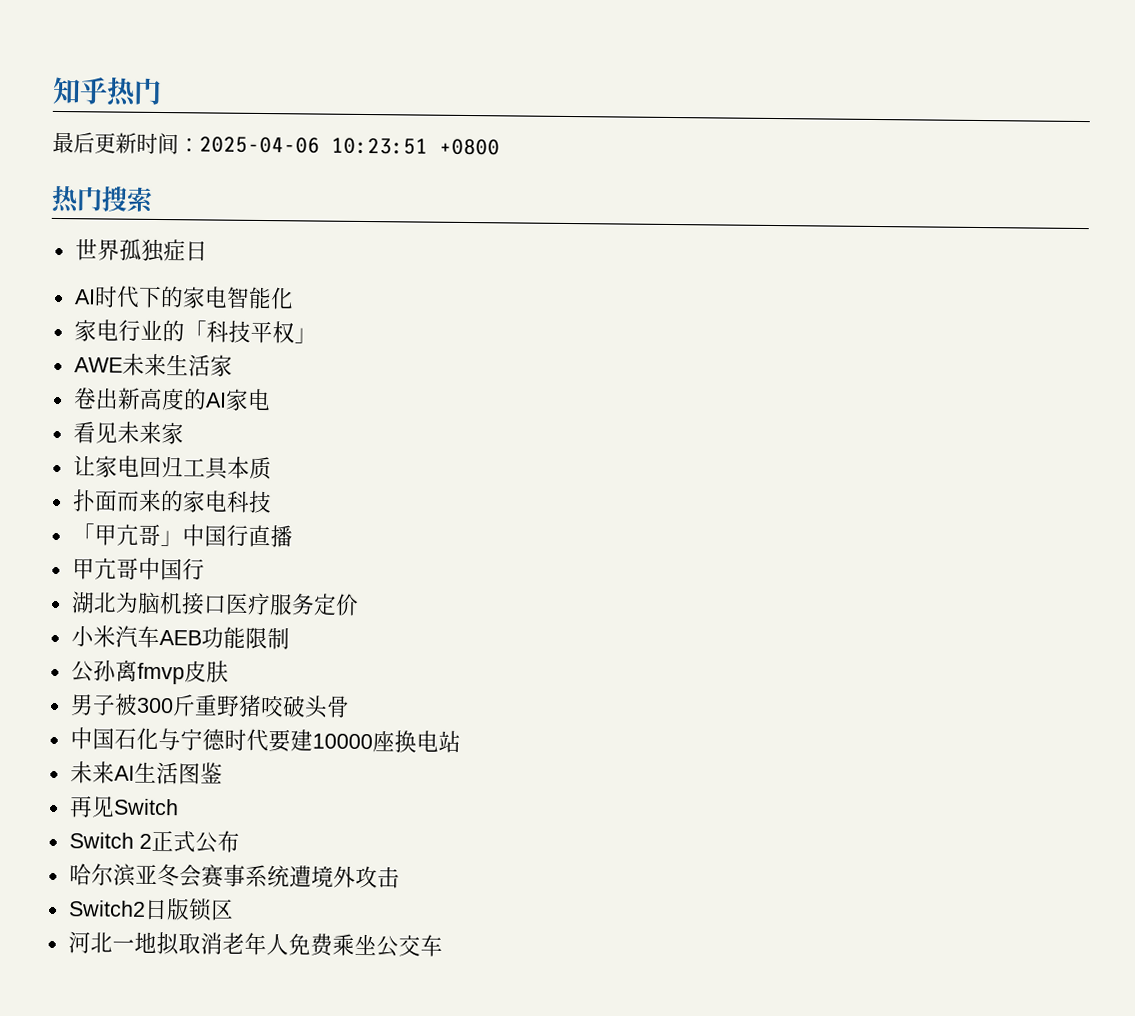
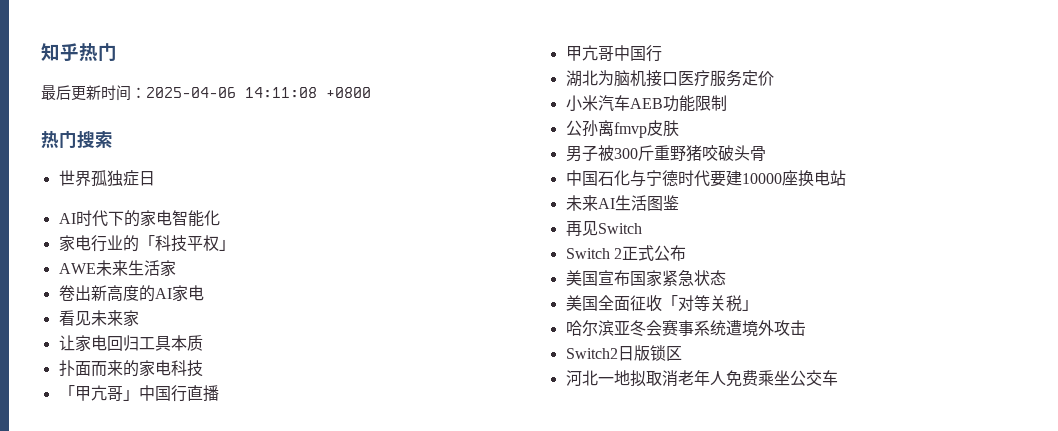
- 最后更新时间：2025-04-06 10:23:51 +0800
+ 最后更新时间：2025-04-06 14:11:08 +0800
+ 美国宣布国家紧急状态
+ 美国全面征收「对等关税」

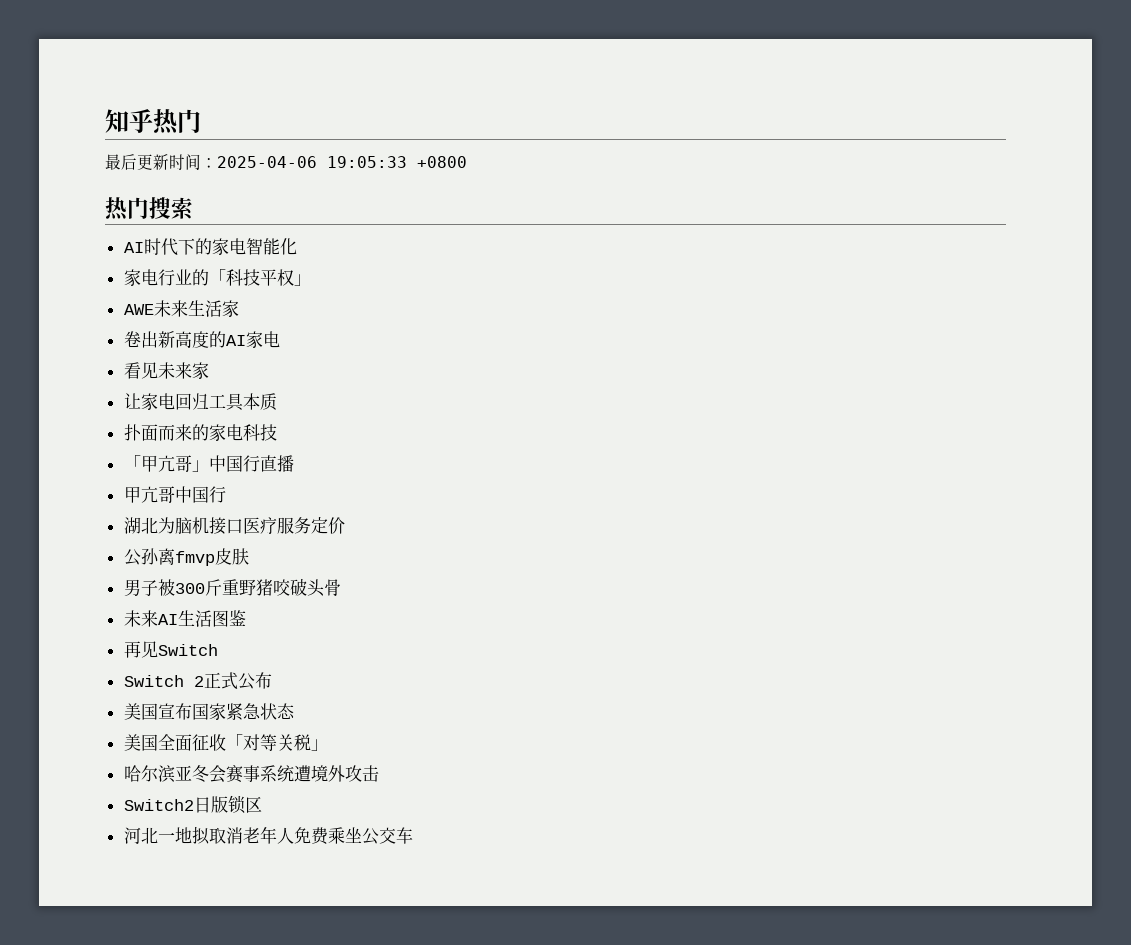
- 最后更新时间：2025-04-06 14:11:08 +0800
+ 最后更新时间：2025-04-06 19:05:33 +0800
- 世界孤独症日
- 小米汽车AEB功能限制
- 中国石化与宁德时代要建10000座换电站

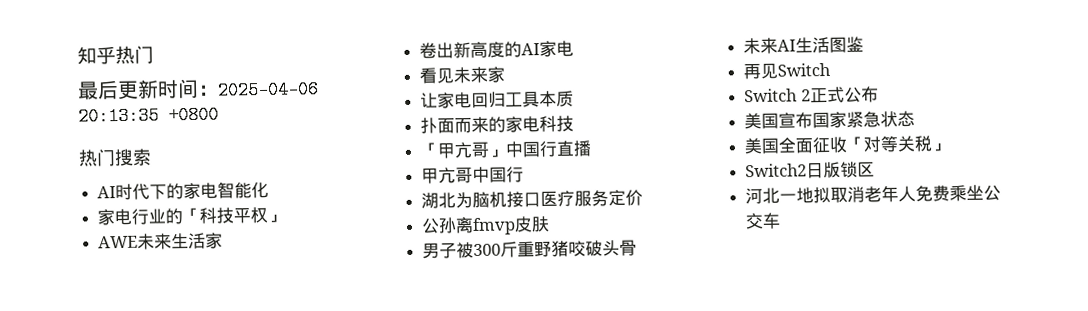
- 最后更新时间：2025-04-06 19:05:33 +0800
+ 最后更新时间：2025-04-06 20:13:35 +0800
- 哈尔滨亚冬会赛事系统遭境外攻击

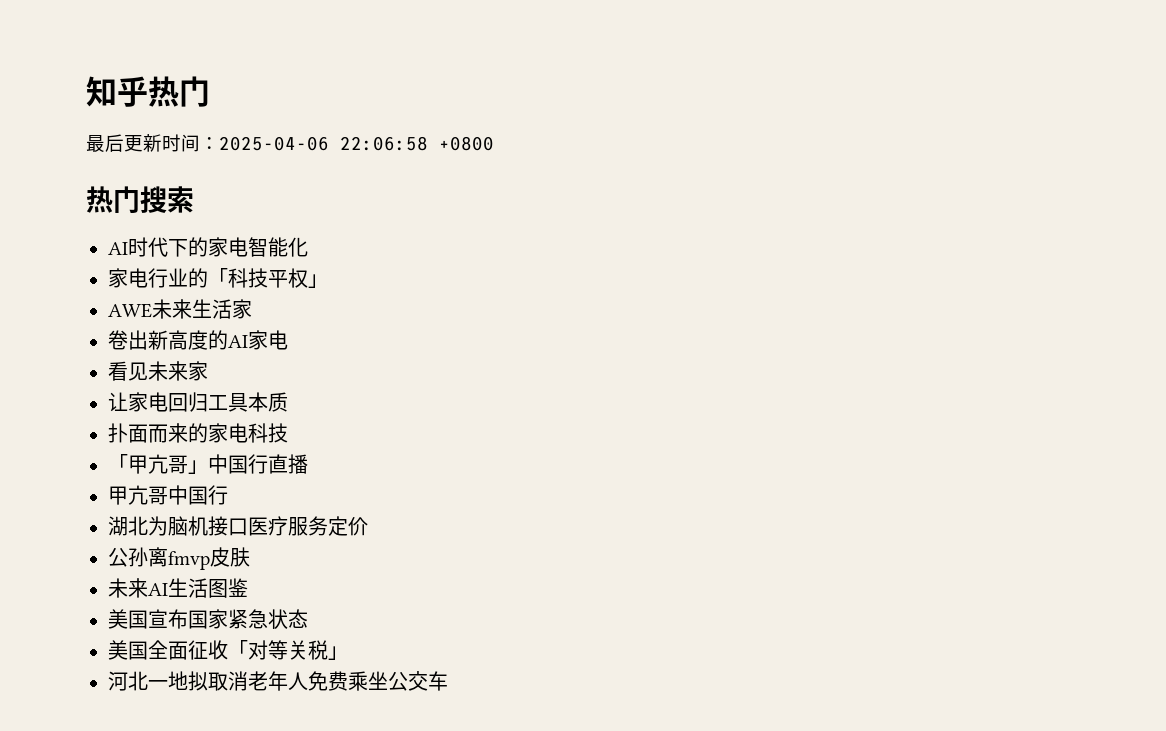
- 最后更新时间：2025-04-06 20:13:35 +0800
+ 最后更新时间：2025-04-06 22:06:58 +0800
- 男子被300斤重野猪咬破头骨
  未来AI生活图鉴
- 再见Switch
- Switch 2正式公布
- Switch2日版锁区

